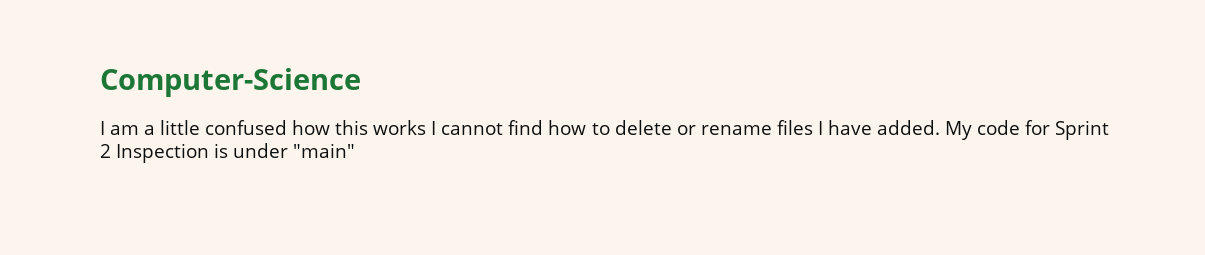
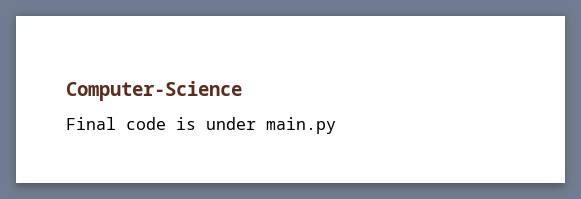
- I am a little confused how this works I cannot find how to delete or rename files I have added. My code for Sprint 2 Inspection is under "main"
+ Final code is under main.py

